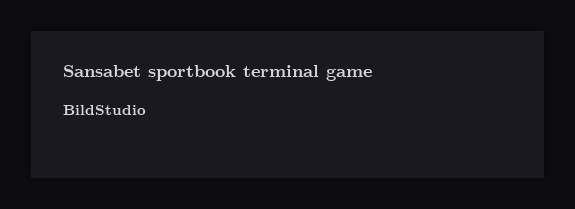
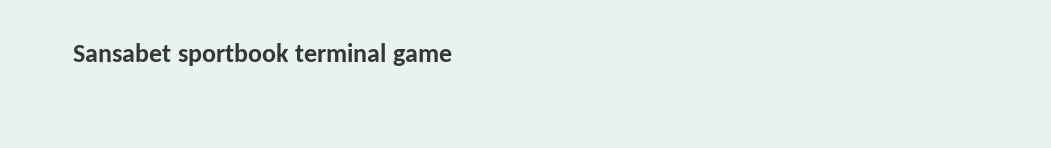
- BildStudio

